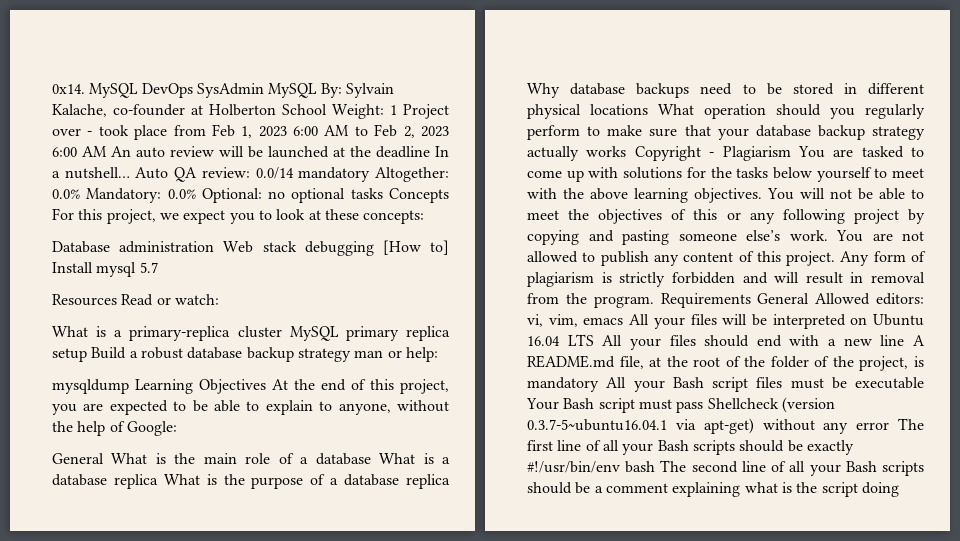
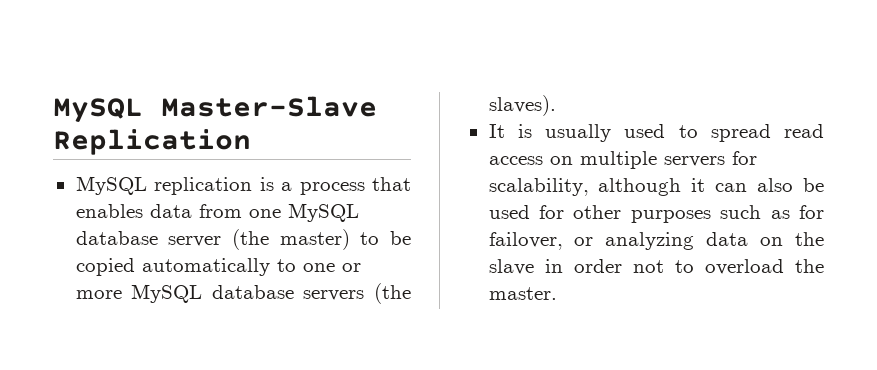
- 0x14. MySQL DevOps SysAdmin MySQL By: Sylvain Kalache, co-founder at Holberton School Weight: 1 Project over - took place from Feb 1, 2023 6:00 AM to Feb 2, 2023 6:00 AM An auto review will be launched at the deadline In a nutshell… Auto QA review: 0.0/14 mandatory Altogether: 0.0% Mandatory: 0.0% Optional: no optional tasks Concepts For this project, we expect you to look at these concepts:
- Database administration Web stack debugging [How to] Install mysql 5.7
- Resources Read or watch:
- What is a primary-replica cluster MySQL primary replica setup Build a robust database backup strategy man or help:
- mysqldump Learning Objectives At the end of this project, you are expected to be able to explain to anyone, without the help of Google:
- General What is the main role of a database What is a database replica What is the purpose of a database replica Why database backups need to be stored in different physical locations What operation should you regularly perform to make sure that your database backup strategy actually works Copyright - Plagiarism You are tasked to come up with solutions for the tasks below yourself to meet with the above learning objectives. You will not be able to meet the objectives of this or any following project by copying and pasting someone else’s work. You are not allowed to publish any content of this project. Any form of plagiarism is strictly forbidden and will result in removal from the program. Requirements General Allowed editors: vi, vim, emacs All your files will be interpreted on Ubuntu 16.04 LTS All your files should end with a new line A README.md file, at the root of the folder of the project, is mandatory All your Bash script files must be executable Your Bash script must pass Shellcheck (version 0.3.7-5~ubuntu16.04.1 via apt-get) without any error The first line of all your Bash scripts should be exactly #!/usr/bin/env bash The second line of all your Bash scripts should be a comment explaining what is the script doing
+ MySQL Master-Slave Replication
+ MySQL replication is a process that enables data from one MySQL database server (the master) to be copied automatically to one or more MySQL database servers (the slaves).
+ It is usually used to spread read access on multiple servers for scalability, although it can also be used for other purposes such as for failover, or analyzing data on the slave in order not to overload the master.

